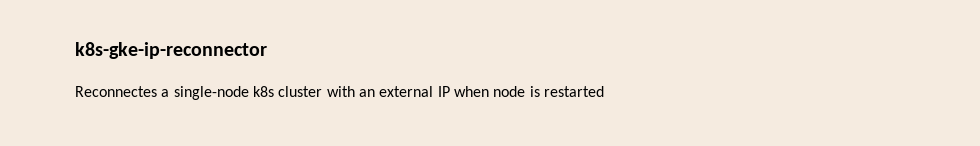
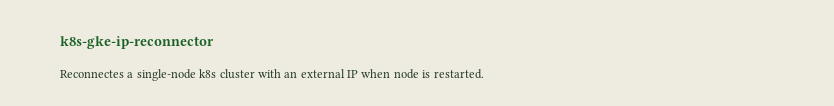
- Reconnectes a single-node k8s cluster with an external IP when node is restarted
+ Reconnectes a single-node k8s cluster with an external IP when node is restarted.

